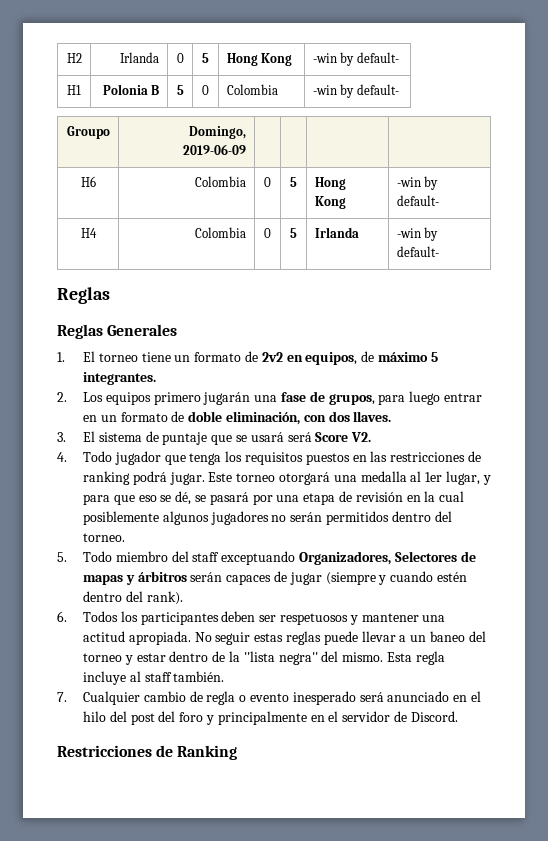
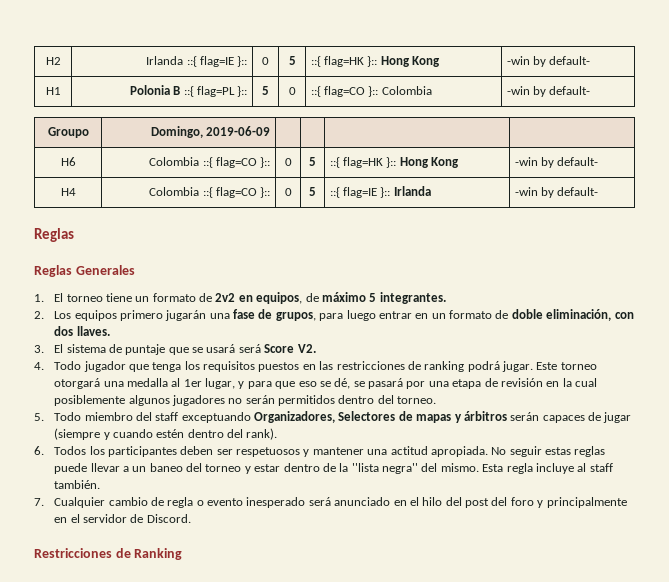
- H2 | Irlanda | 0 | 5 | Hong Kong | -win by default-
+ H2 | Irlanda ::{ flag=IE }:: | 0 | 5 | ::{ flag=HK }:: Hong Kong | -win by default-
- H1 | Polonia B | 5 | 0 | Colombia | -win by default-
+ H1 | Polonia B ::{ flag=PL }:: | 5 | 0 | ::{ flag=CO }:: Colombia | -win by default-
- H6 | Colombia | 0 | 5 | Hong Kong | -win by default-
+ H6 | Colombia ::{ flag=CO }:: | 0 | 5 | ::{ flag=HK }:: Hong Kong | -win by default-
- H4 | Colombia | 0 | 5 | Irlanda | -win by default-
+ H4 | Colombia ::{ flag=CO }:: | 0 | 5 | ::{ flag=IE }:: Irlanda | -win by default-

